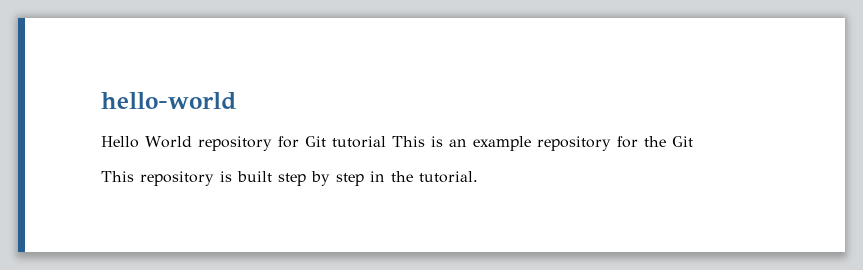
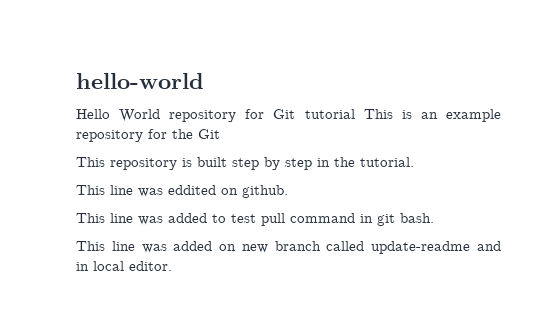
+ This line was eddited on github.
+ This line was added to test pull command in git bash.
+ This line was added on new branch called update-readme and in local editor.

